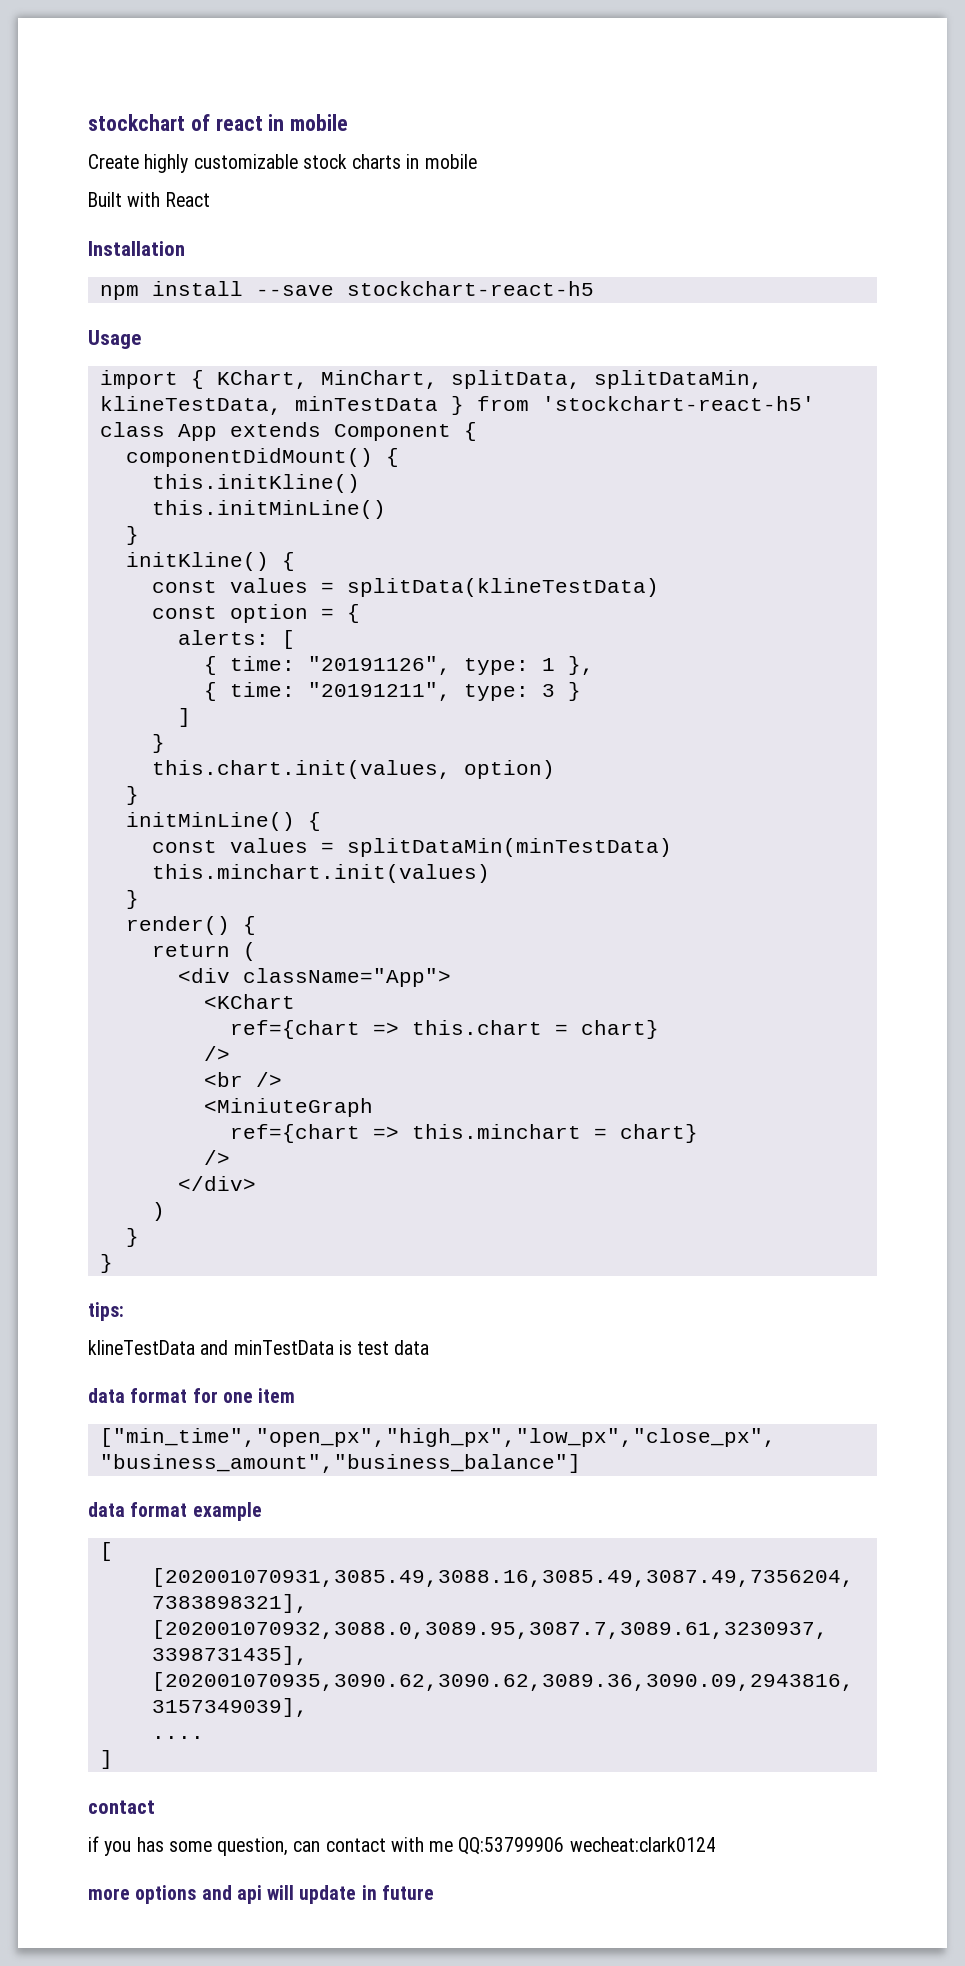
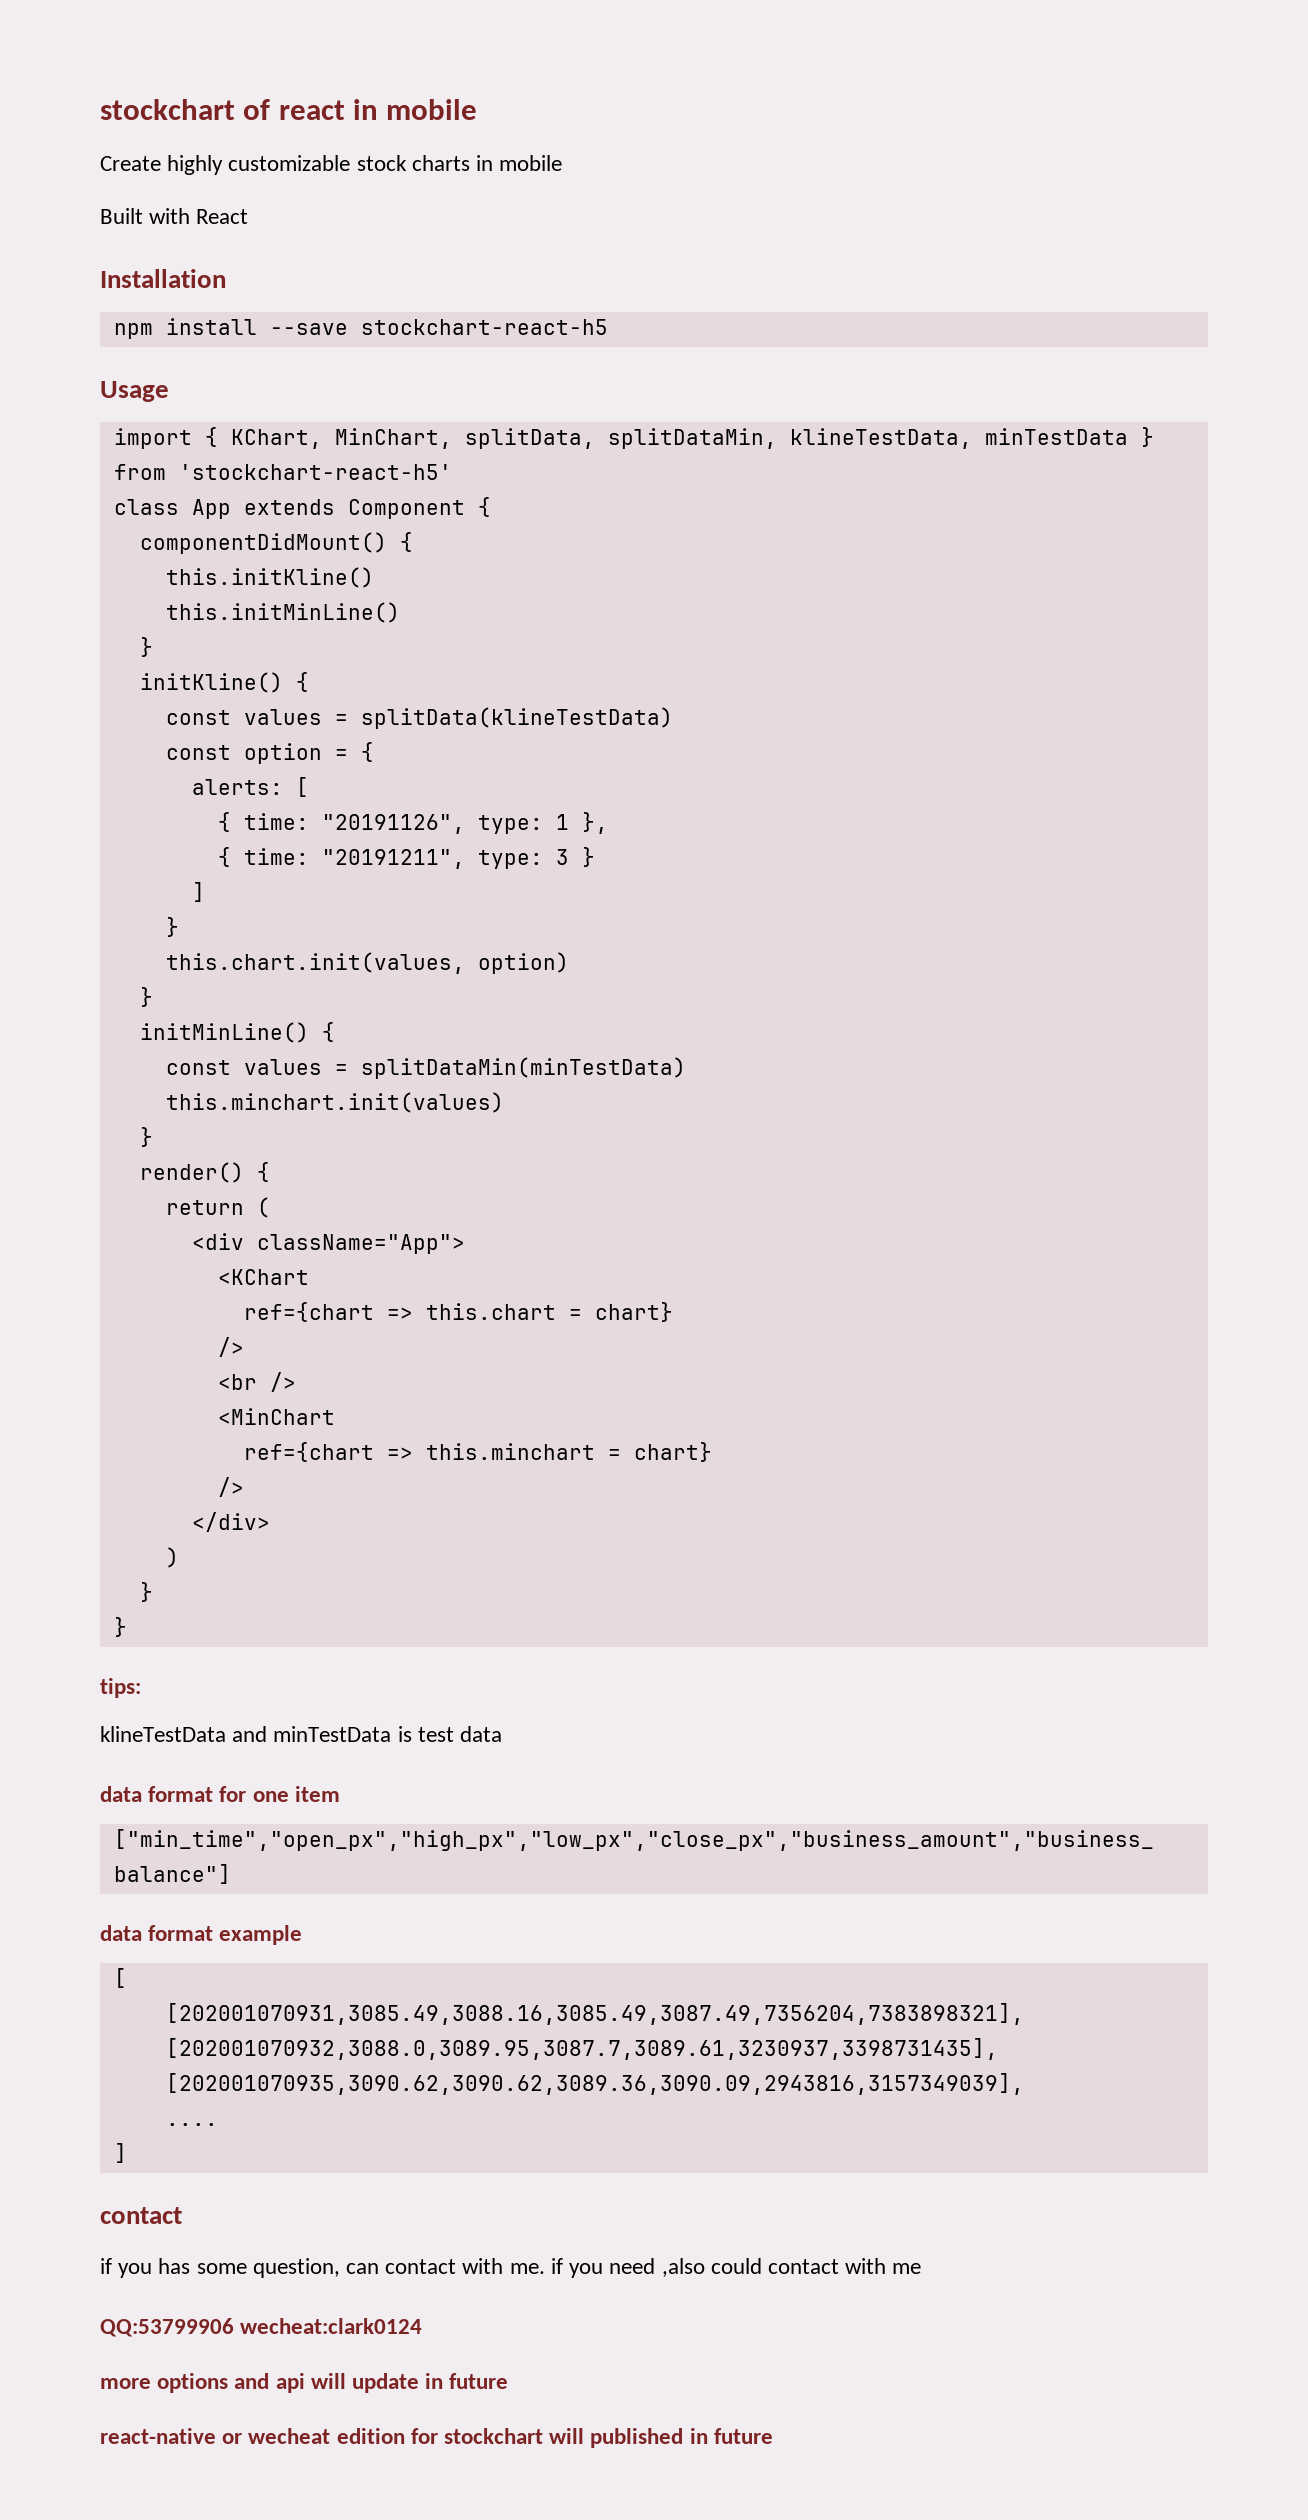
- <MiniuteGraph
+ <MinChart
- if you has some question, can contact with me QQ:53799906 wecheat:clark0124
+ if you has some question, can contact with me. if you need ,also could contact with me
+ QQ:53799906 wecheat:clark0124
+ react-native or wecheat edition for stockchart will published in future

